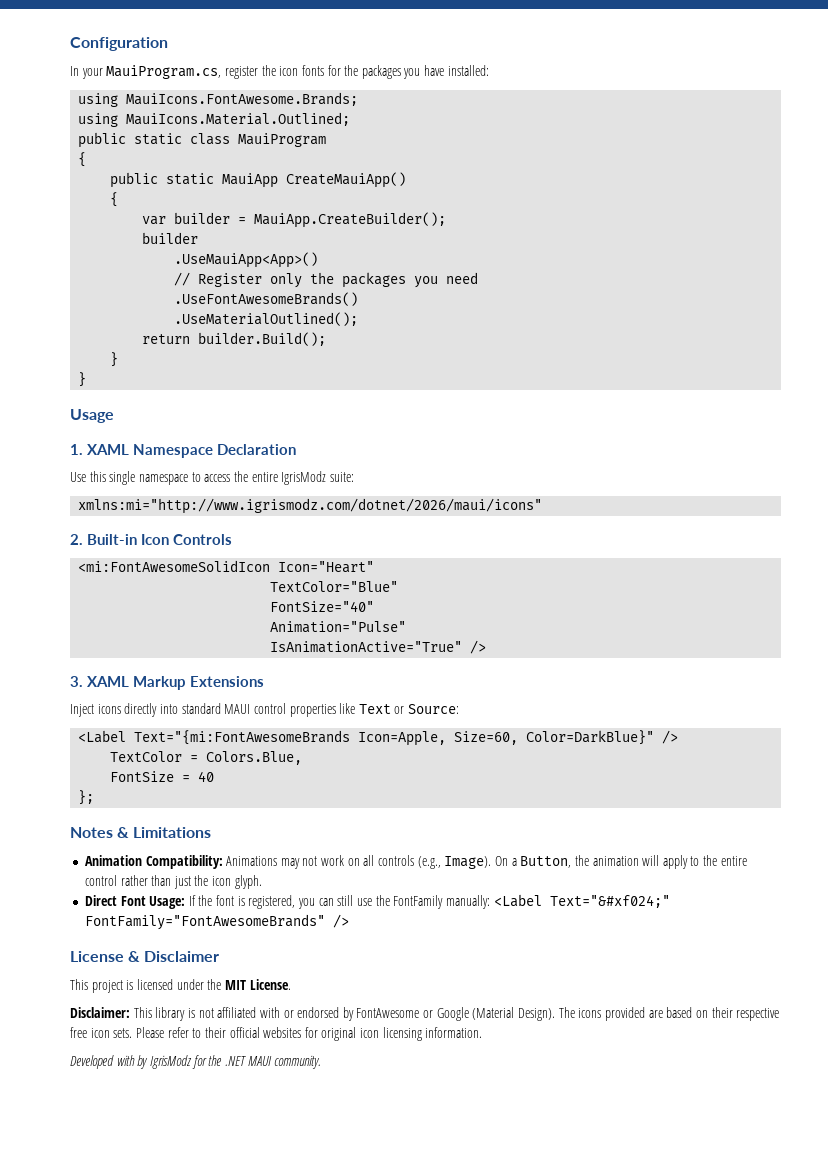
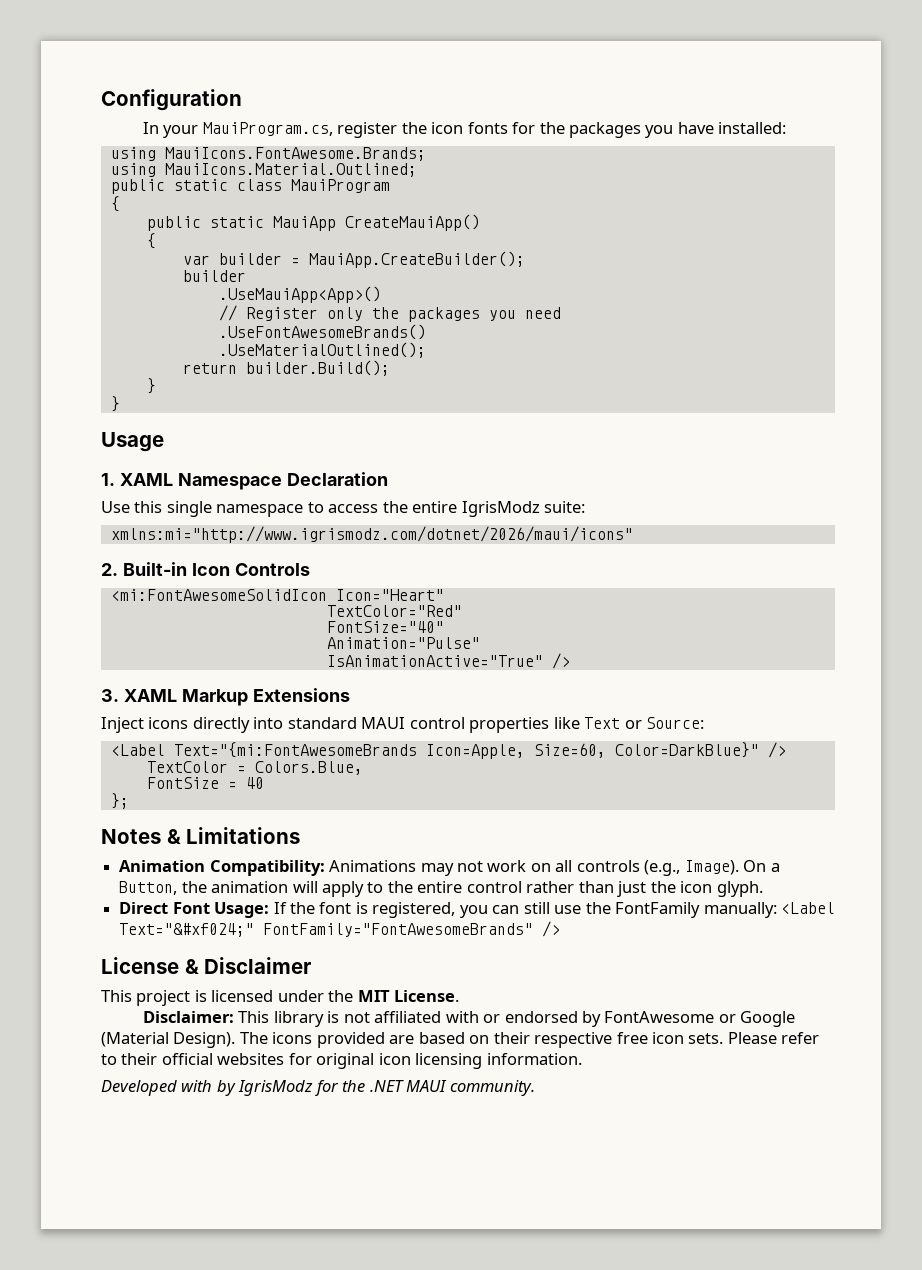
- TextColor="Blue"
+ TextColor="Red"

